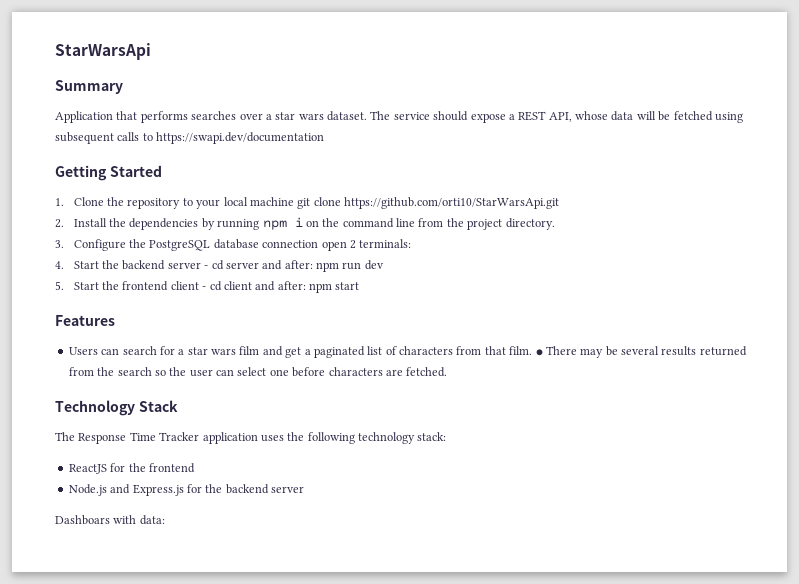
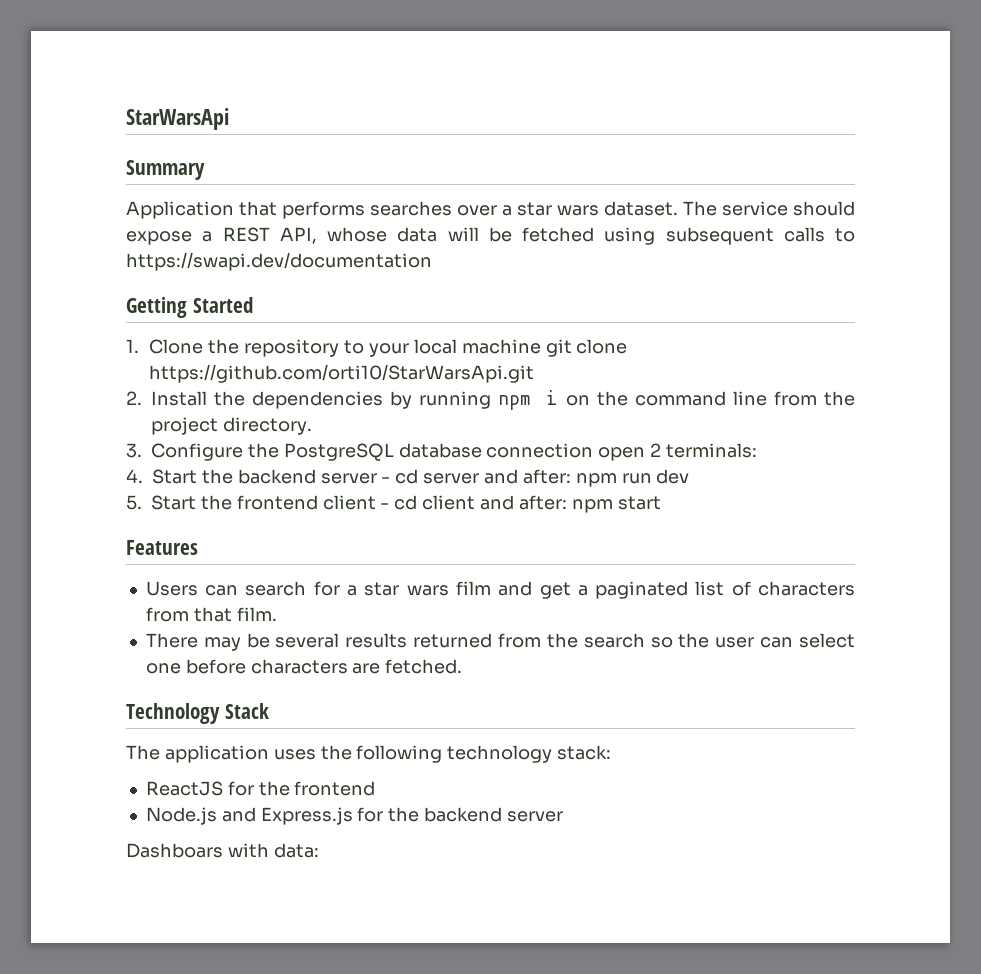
- Users can search for a star wars film and get a paginated list of characters from that film. ● There may be several results returned from the search so the user can select one before characters are fetched.
+ Users can search for a star wars film and get a paginated list of characters from that film.
+ There may be several results returned from the search so the user can select one before characters are fetched.
- The Response Time Tracker application uses the following technology stack:
+ The application uses the following technology stack:

